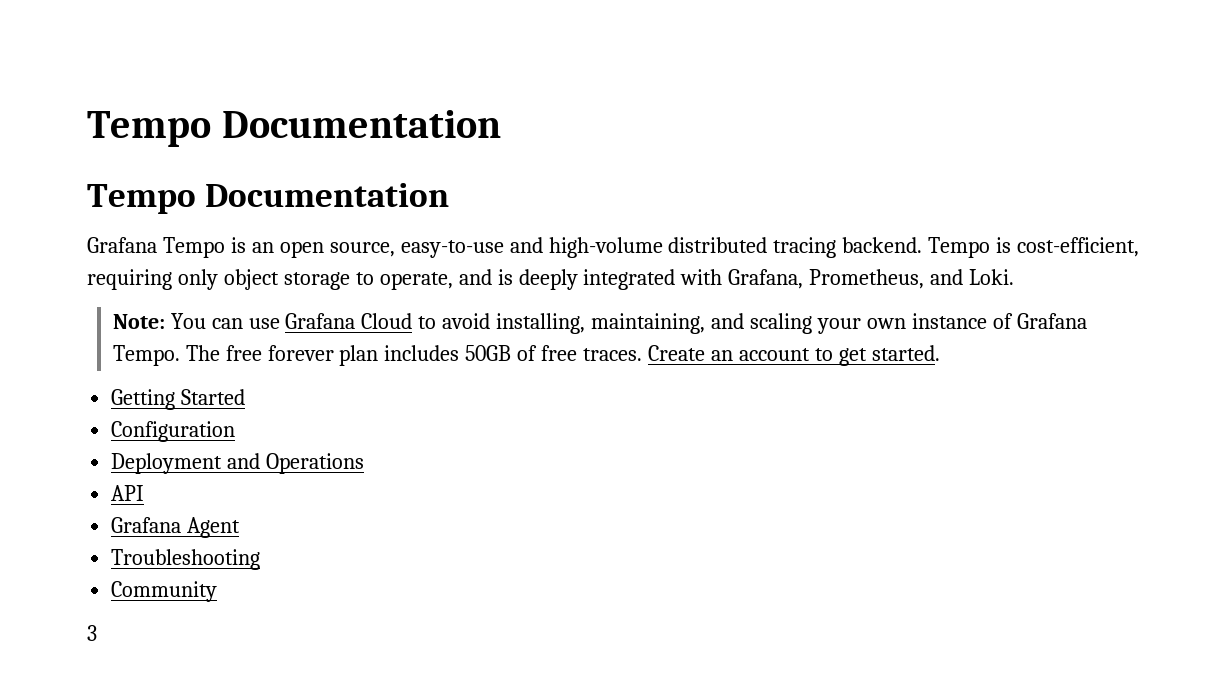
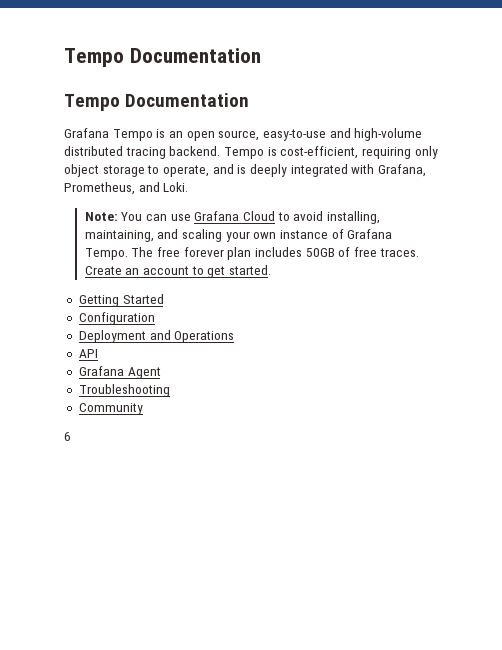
- 3
+ 6

